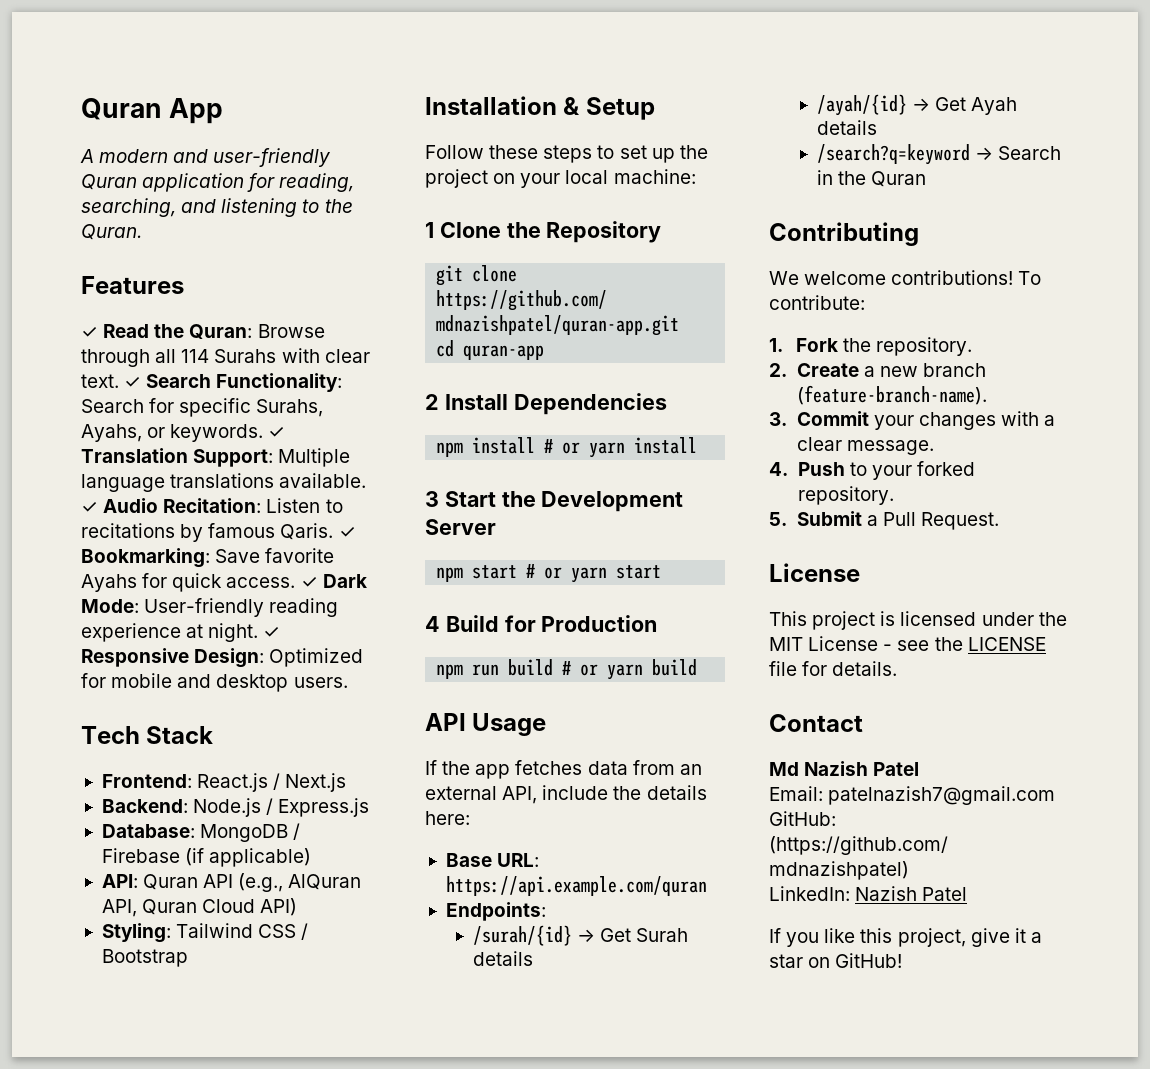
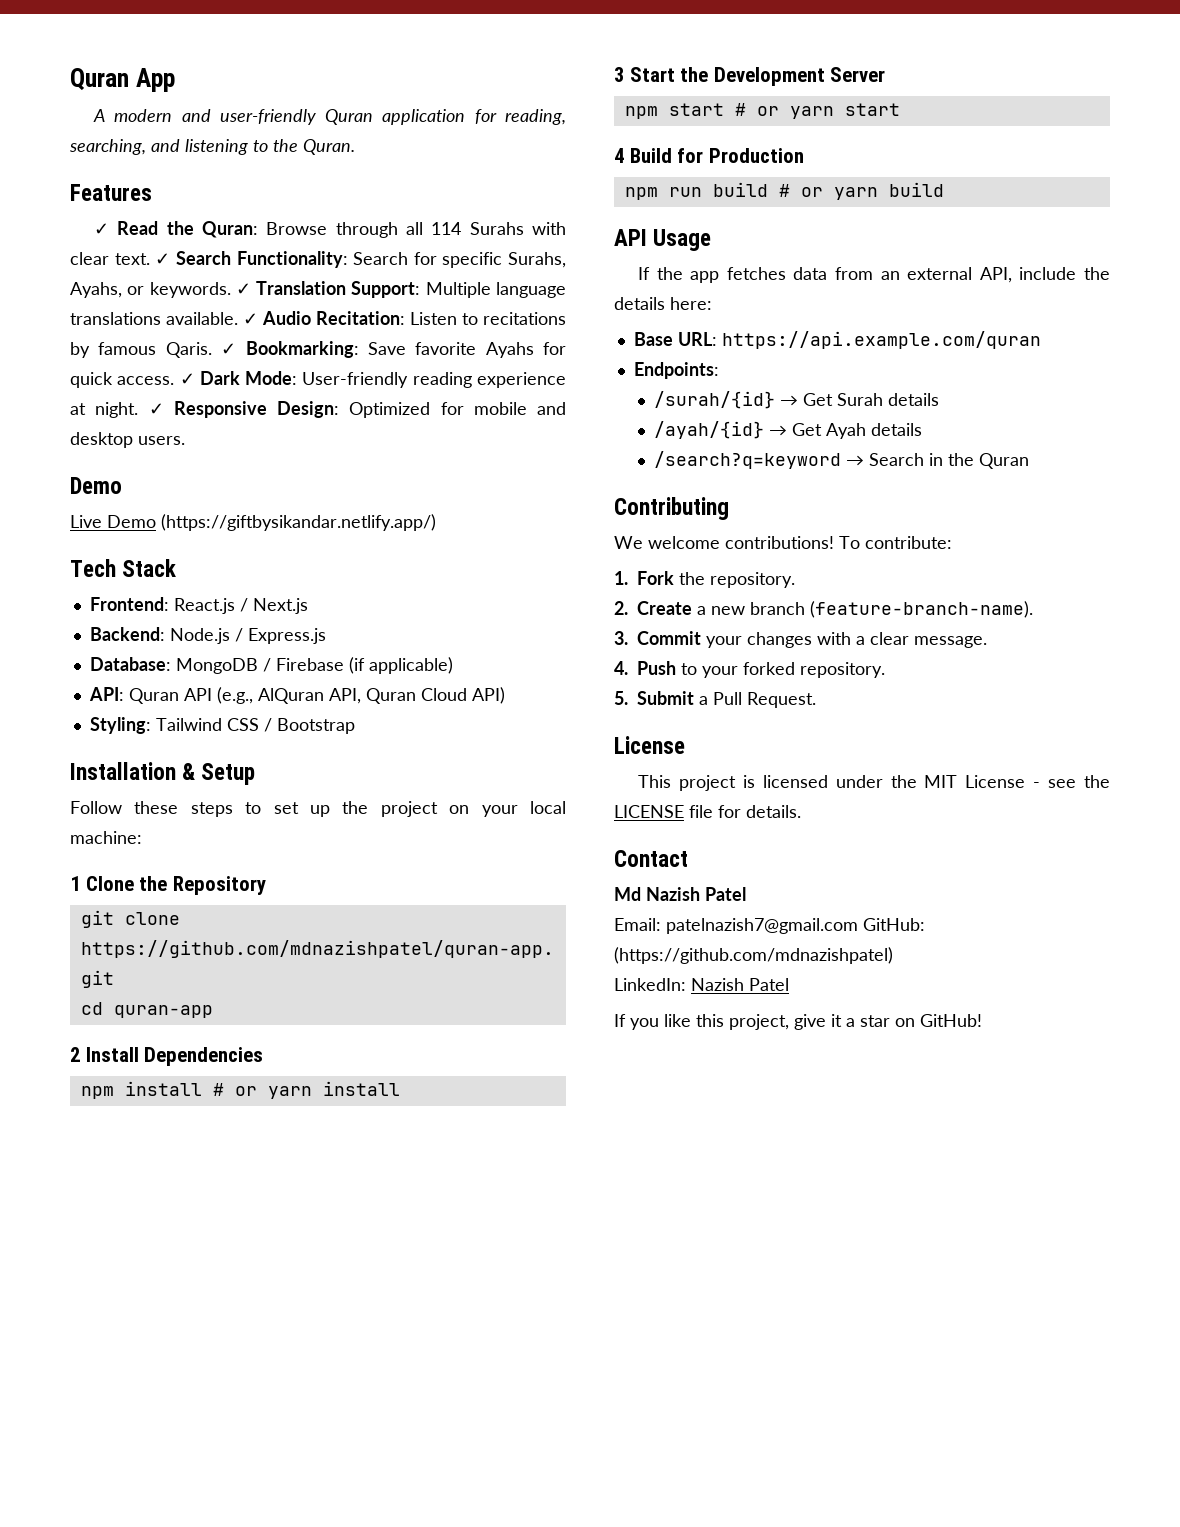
  ✓ Responsive Design: Optimized for mobile and desktop users.
+ Demo
+ Live Demo (https://giftbysikandar.netlify.app/)

